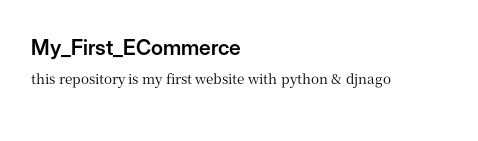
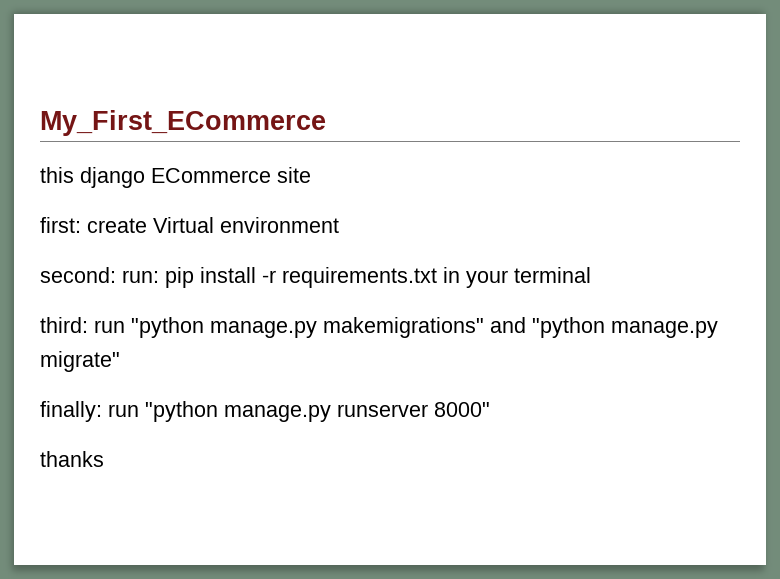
- this repository is my first website with python & djnago
+ this django ECommerce site
+ first: create Virtual environment
+ second: run: pip install -r requirements.txt in your terminal
+ third: run "python manage.py makemigrations" and "python manage.py migrate"
+ finally: run "python manage.py runserver 8000"
+ thanks

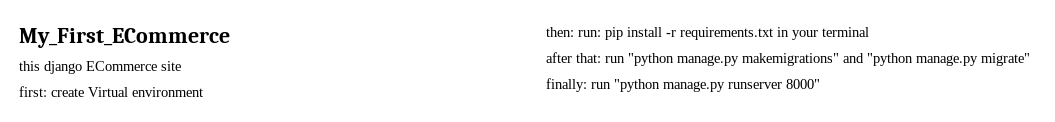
- second: run: pip install -r requirements.txt in your terminal
+ then: run: pip install -r requirements.txt in your terminal
- third: run "python manage.py makemigrations" and "python manage.py migrate"
+ after that: run "python manage.py makemigrations" and "python manage.py migrate"
- thanks

